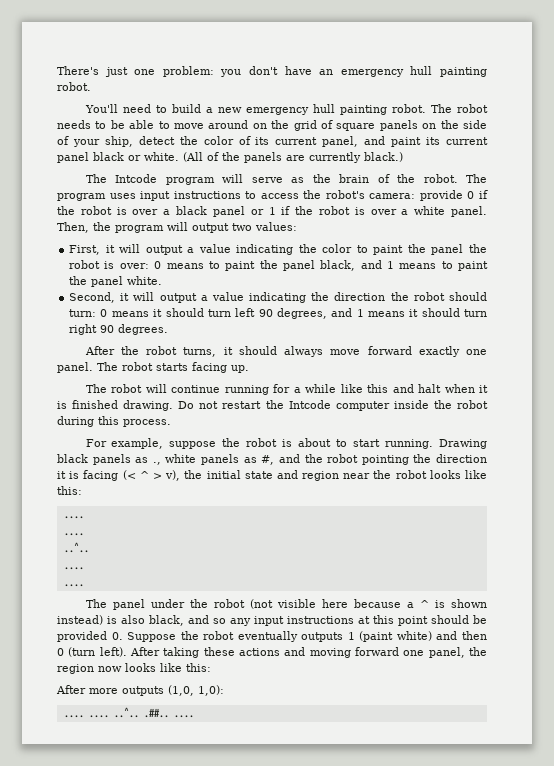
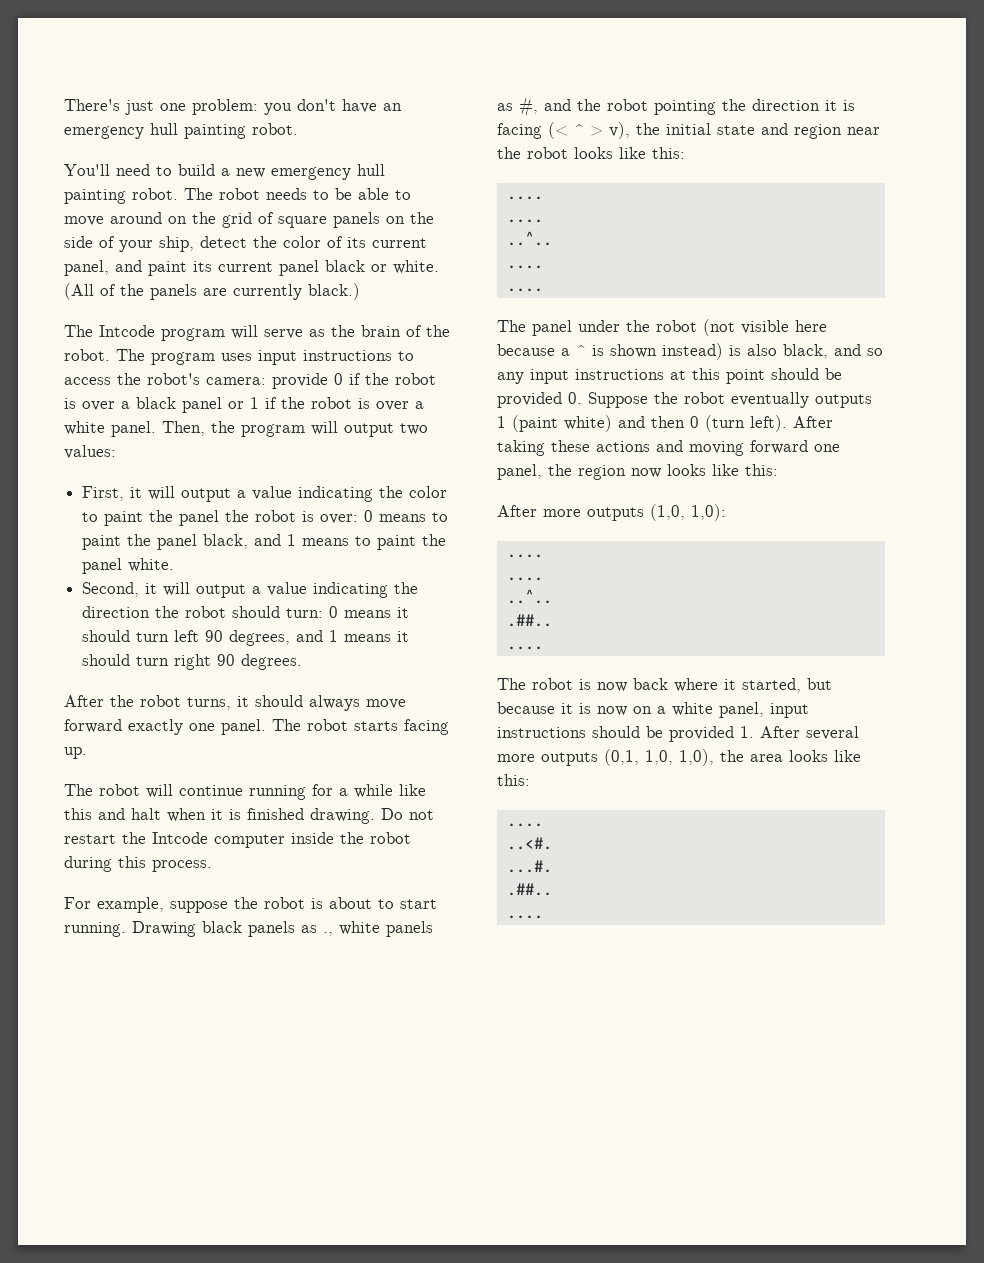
  After more outputs (1,0, 1,0):
- .... .... ..^.. .##.. ....
+ ....
+ ....
+ ..^..
+ .##..
+ ....
+ The robot is now back where it started, but because it is now on a white panel, input instructions should be provided 1. After several more outputs (0,1, 1,0, 1,0), the area looks like this:
+ ....
+ ..<#.
+ ...#.
+ .##..
+ ....

